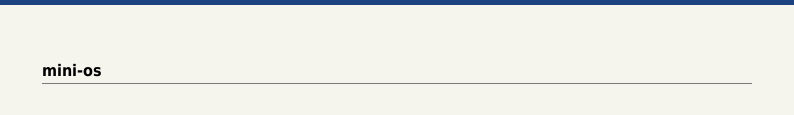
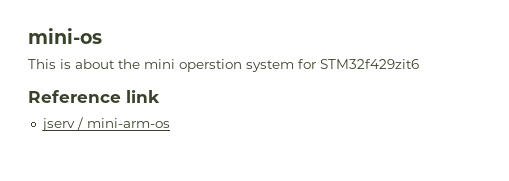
+ This is about the mini operstion system for STM32f429zit6
+ Reference link
+ jserv / mini-arm-os

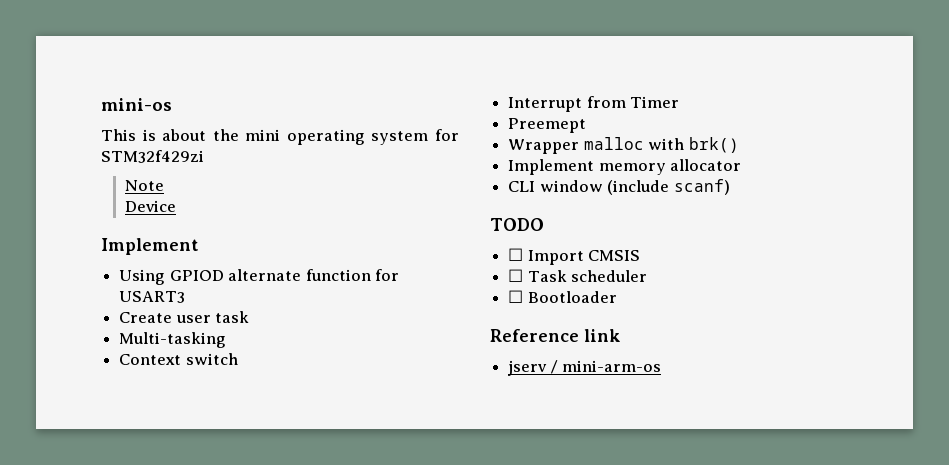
- This is about the mini operstion system for STM32f429zit6
+ This is about the mini operating system for STM32f429zi
+ Note
+ Device
+ Implement
+ Using GPIOD alternate function for USART3
+ Create user task
+ Multi-tasking
+ Context switch
+ Interrupt from Timer
+ Preemept
+ Wrapper malloc with brk()
+ Implement memory allocator
+ CLI window (include scanf)
+ TODO
+ ☐ Import CMSIS
+ ☐ Task scheduler
+ ☐ Bootloader

